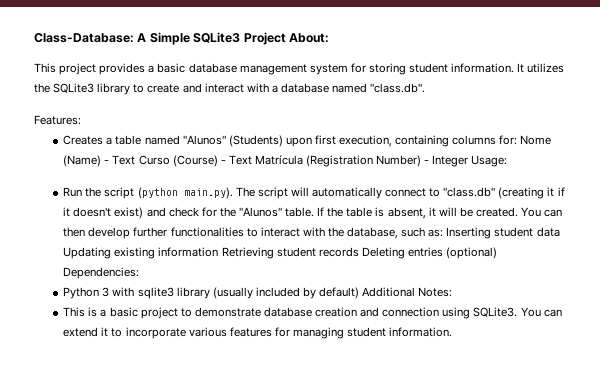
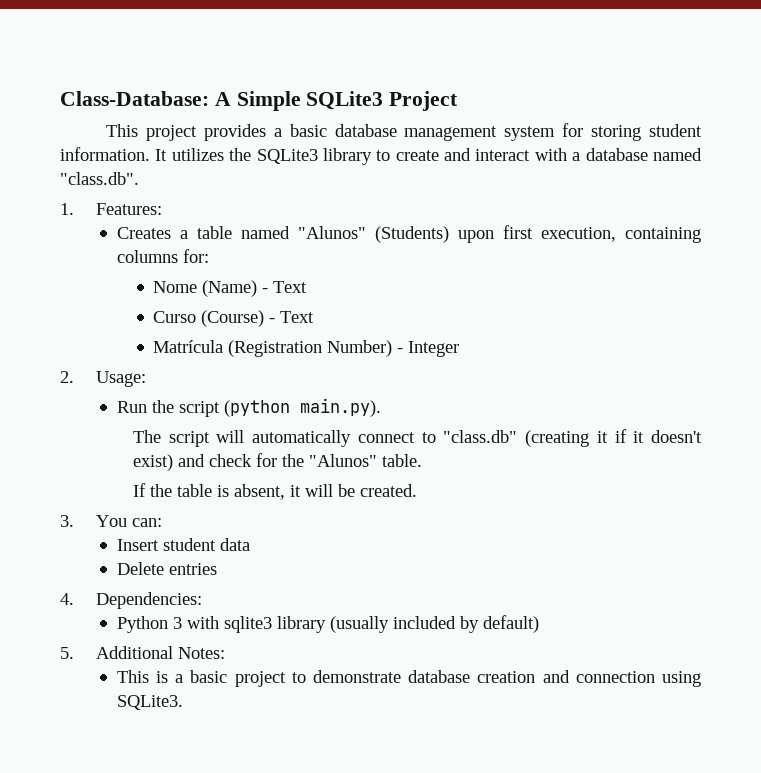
- Class-Database: A Simple SQLite3 Project About:
+ Class-Database: A Simple SQLite3 Project
- Features:
+ 1. Features:
- Creates a table named "Alunos" (Students) upon first execution, containing columns for: Nome (Name) - Text Curso (Course) - Text Matrícula (Registration Number) - Integer Usage:
+ Creates a table named "Alunos" (Students) upon first execution, containing columns for:
+ Nome (Name) - Text
+ Curso (Course) - Text
+ Matrícula (Registration Number) - Integer
+ 2. Usage:
- Run the script (python main.py). The script will automatically connect to "class.db" (creating it if it doesn't exist) and check for the "Alunos" table. If the table is absent, it will be created. You can then develop further functionalities to interact with the database, such as: Inserting student data Updating existing information Retrieving student records Deleting entries (optional) Dependencies:
+ Run the script (python main.py).
+ The script will automatically connect to "class.db" (creating it if it doesn't exist) and check for the "Alunos" table.
+ If the table is absent, it will be created.
+ 3. You can:
+ Insert student data
+ Delete entries
+ 4. Dependencies:
- Python 3 with sqlite3 library (usually included by default) Additional Notes:
+ Python 3 with sqlite3 library (usually included by default)
+ 5. Additional Notes:
- You can extend it to incorporate various features for managing student information.

